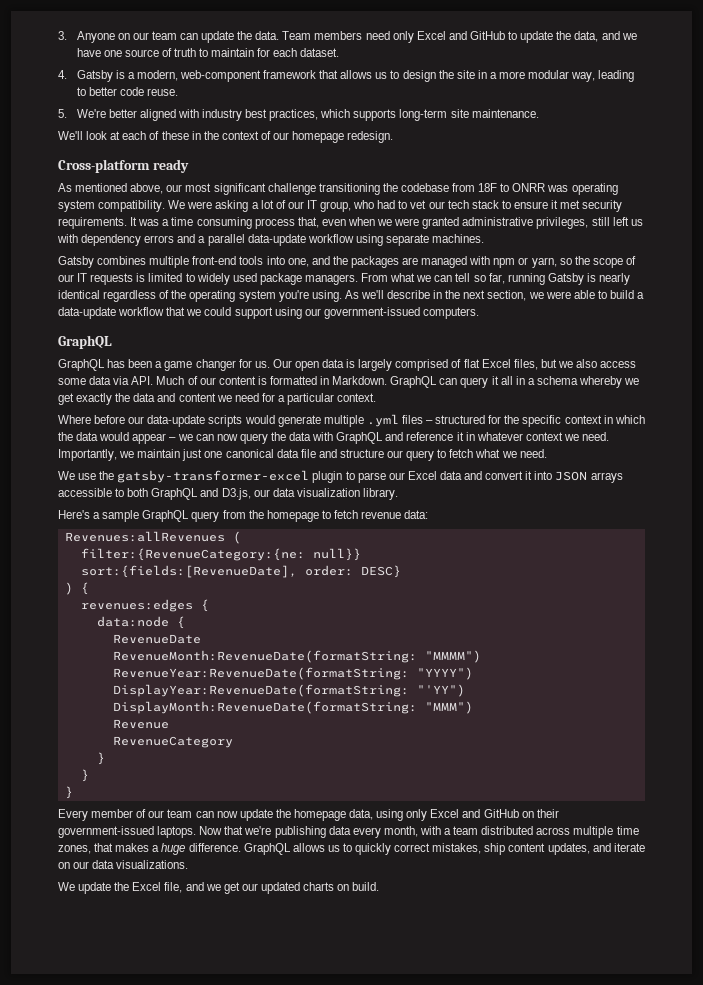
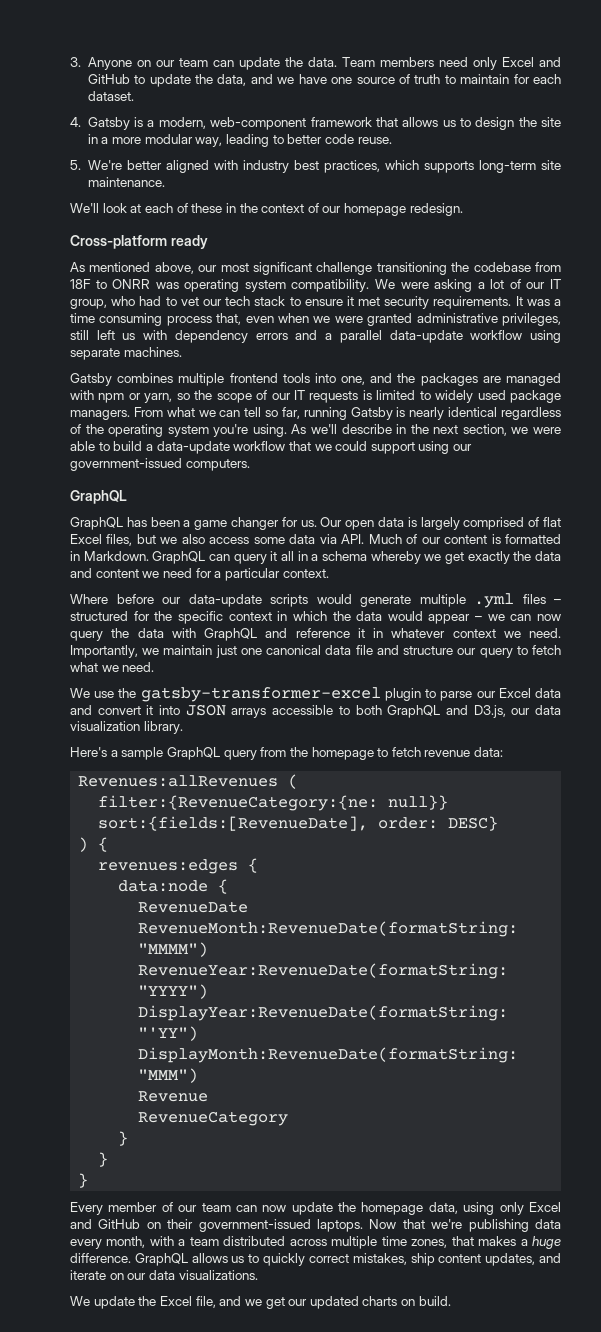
- Gatsby combines multiple front-end tools into one, and the packages are managed with npm or yarn, so the scope of our IT requests is limited to widely used package managers.
+ Gatsby combines multiple frontend tools into one, and the packages are managed with npm or yarn, so the scope of our IT requests is limited to widely used package managers.

